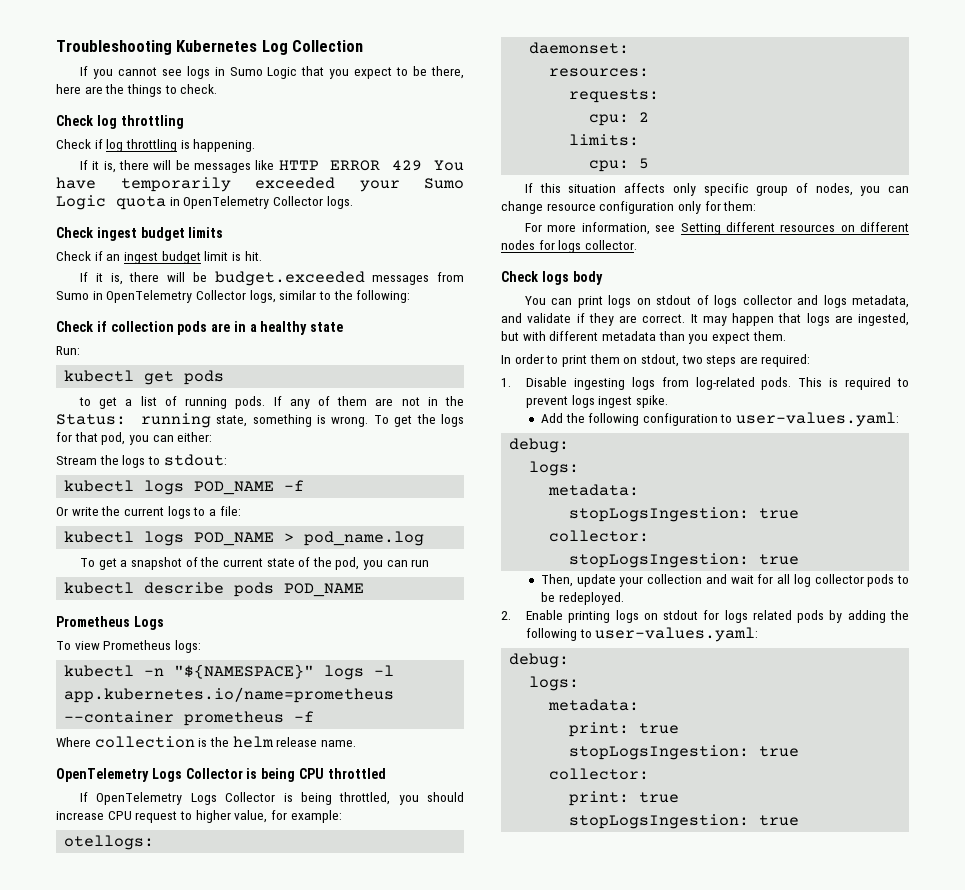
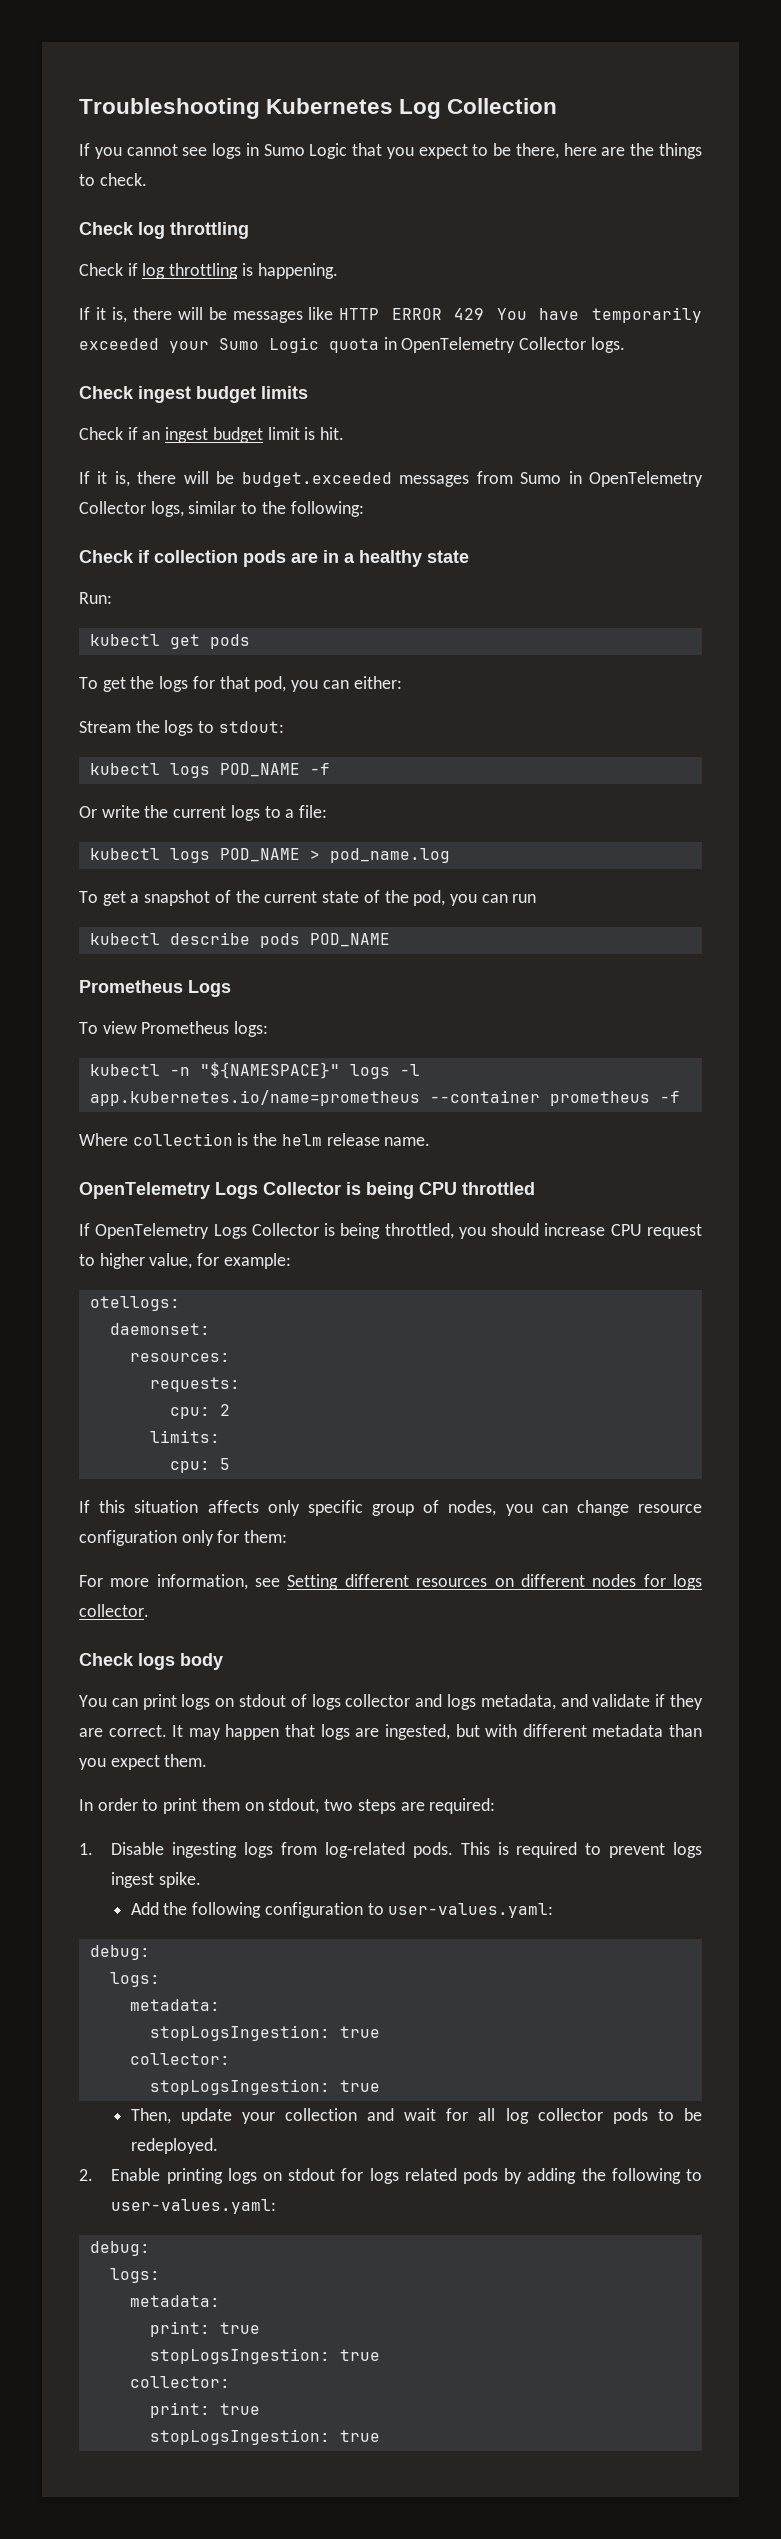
- to get a list of running pods. If any of them are not in the Status: running state, something is wrong.

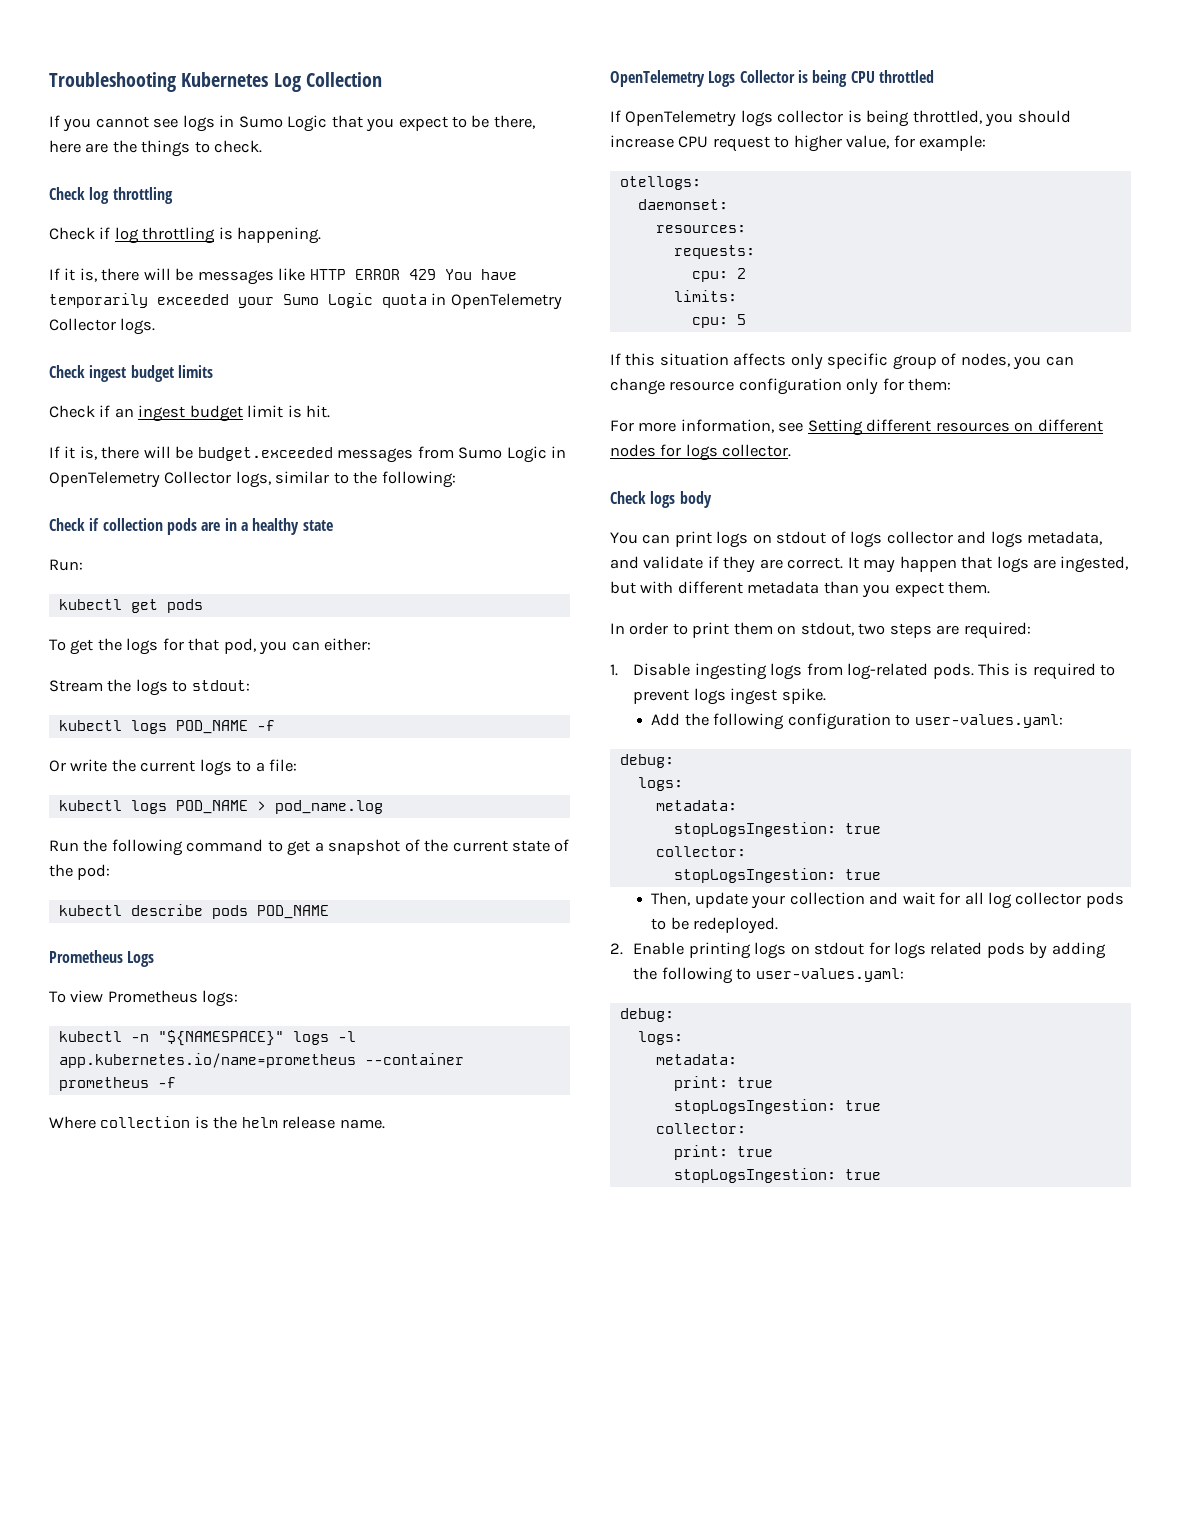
- If it is, there will be budget.exceeded messages from Sumo in OpenTelemetry Collector logs, similar to the following:
+ If it is, there will be budget.exceeded messages from Sumo Logic in OpenTelemetry Collector logs, similar to the following:
- To get a snapshot of the current state of the pod, you can run
+ Run the following command to get a snapshot of the current state of the pod:
- If OpenTelemetry Logs Collector is being throttled, you should increase CPU request to higher value, for example:
+ If OpenTelemetry logs collector is being throttled, you should increase CPU request to higher value, for example:

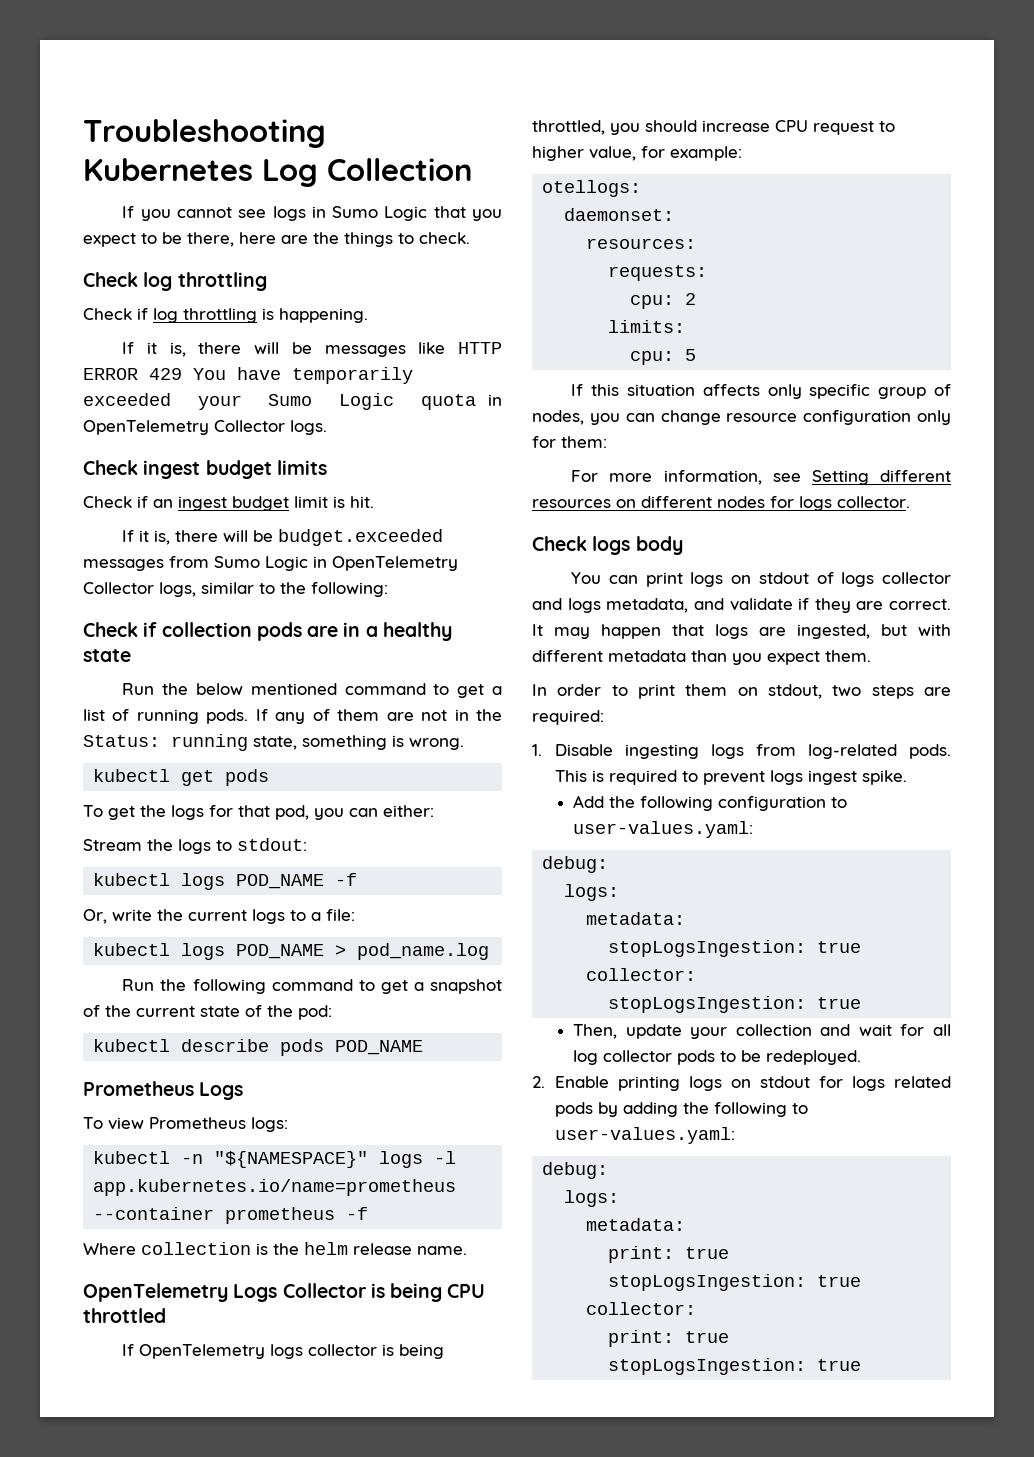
- Run:
+ Run the below mentioned command to get a list of running pods. If any of them are not in the Status: running state, something is wrong.
- Or write the current logs to a file:
+ Or, write the current logs to a file:

